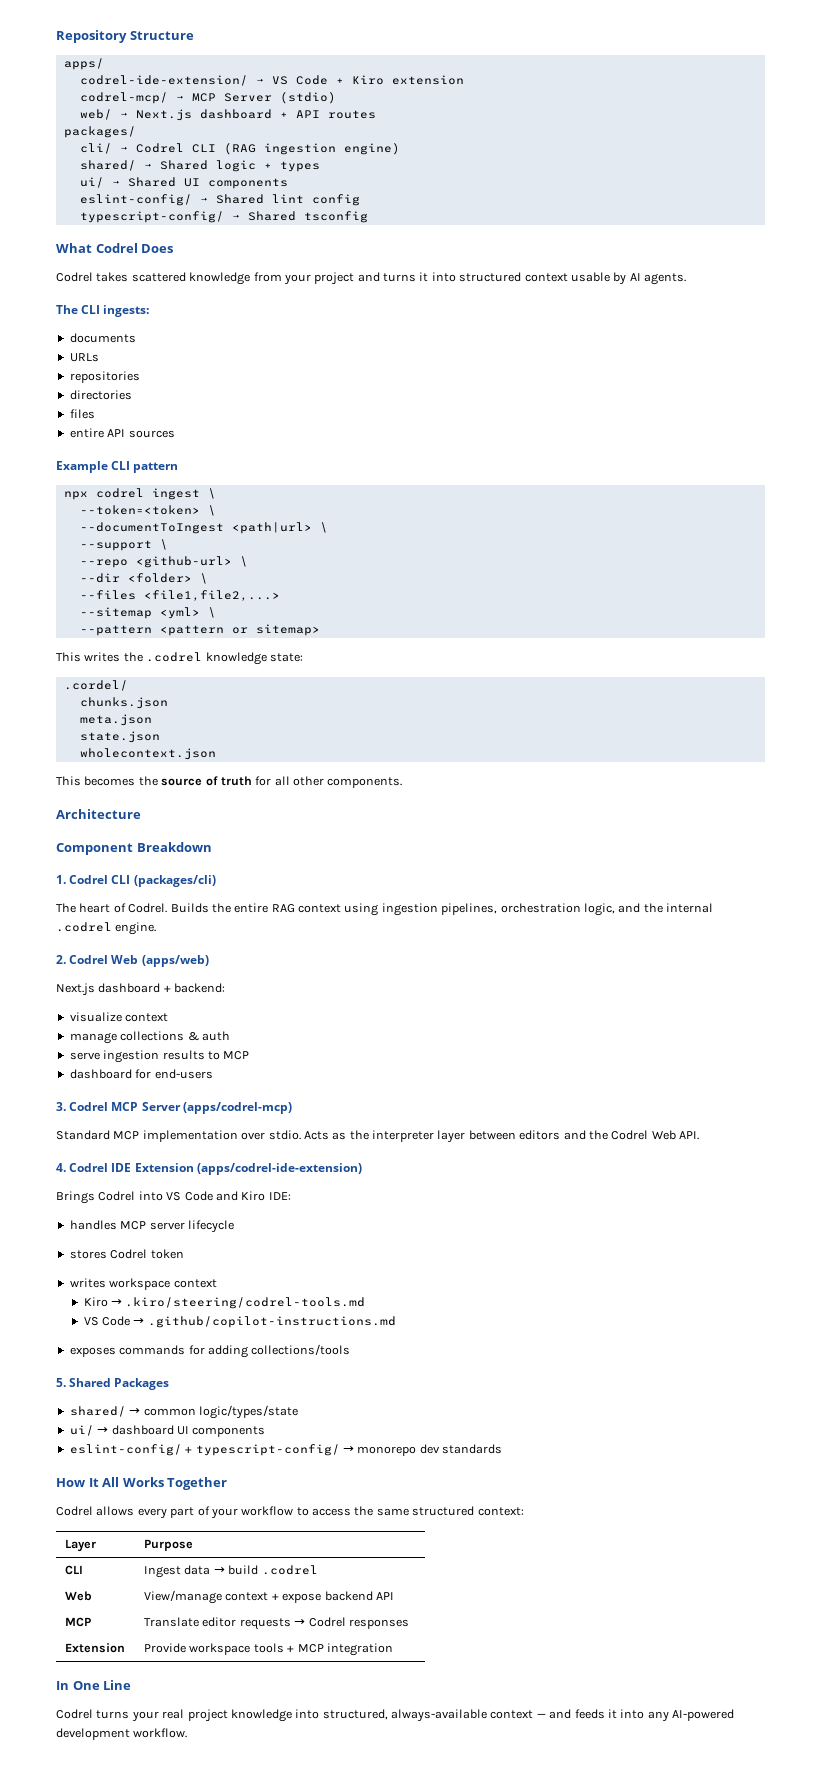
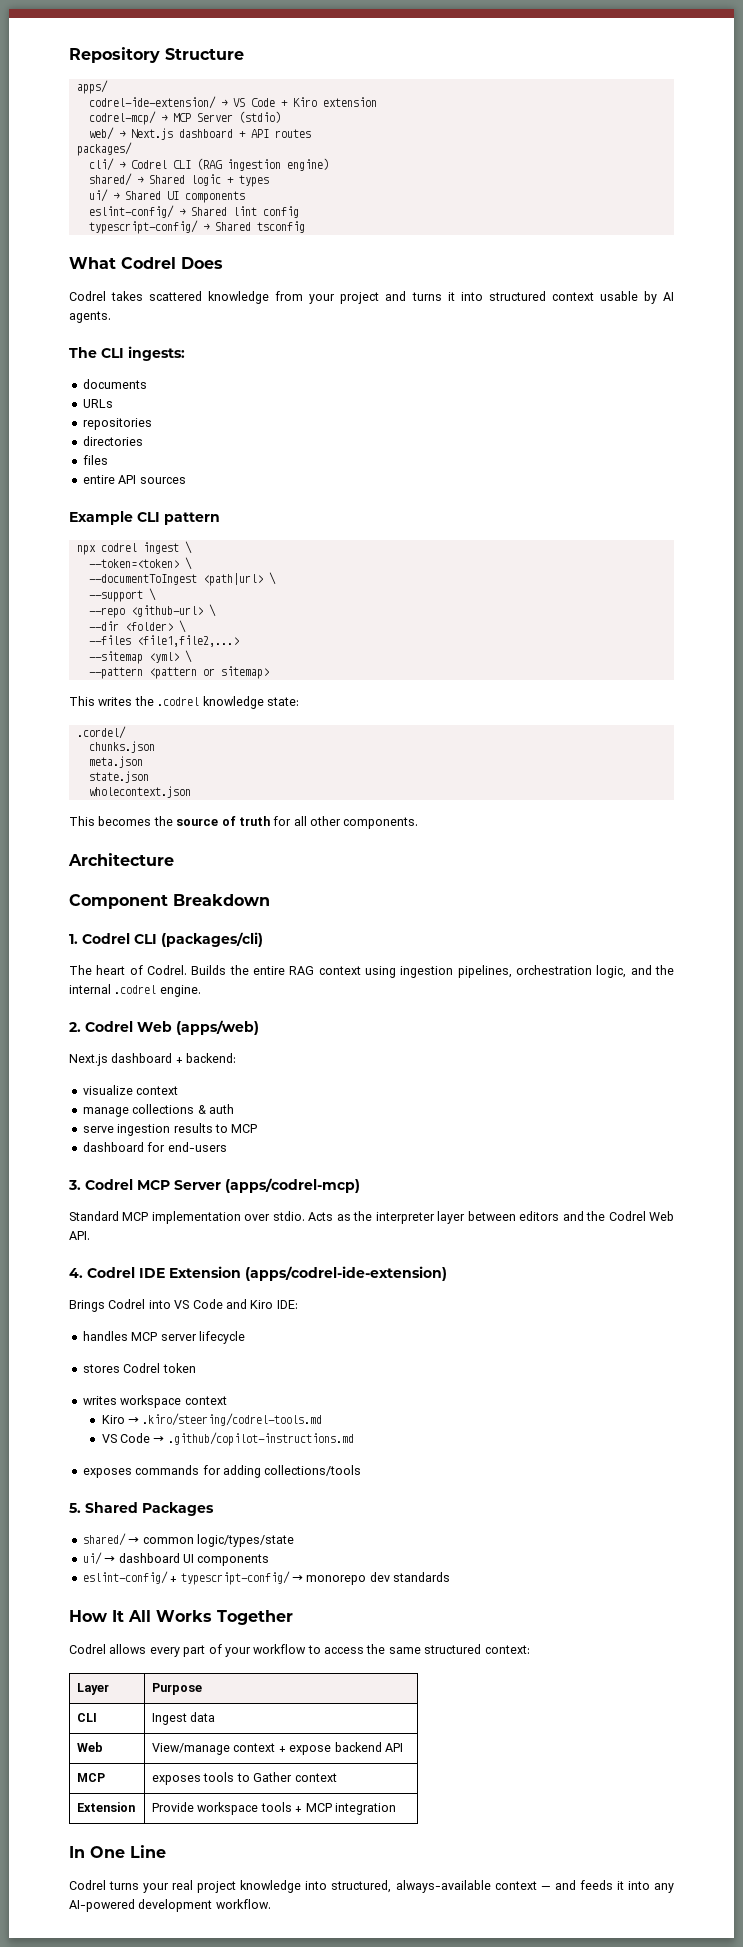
- CLI | Ingest data → build .codrel
+ CLI | Ingest data
- MCP | Translate editor requests → Codrel responses
+ MCP | exposes tools to Gather context

